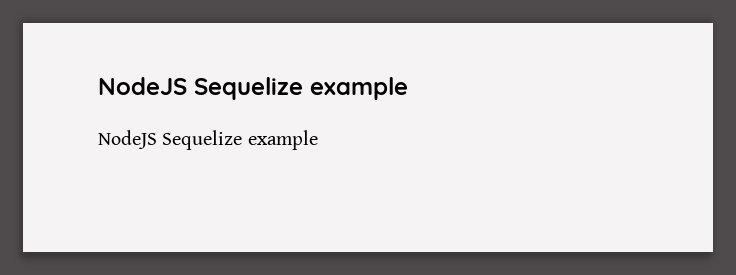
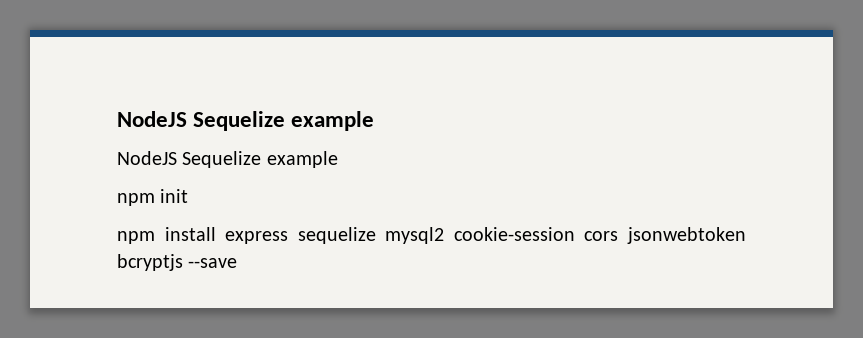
+ npm init
+ npm install express sequelize mysql2 cookie-session cors jsonwebtoken bcryptjs --save

